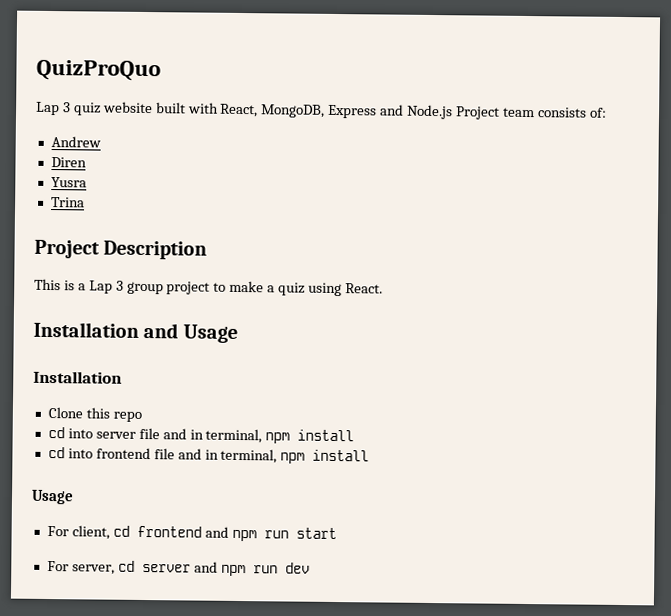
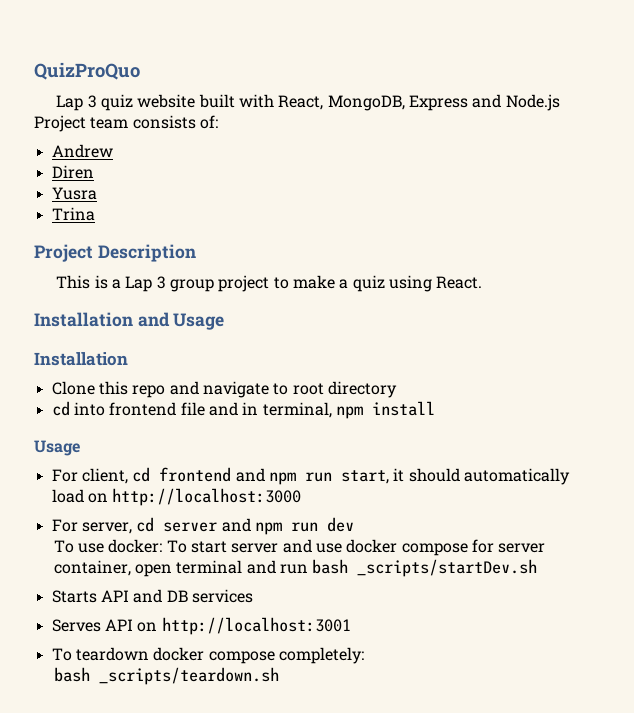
- Clone this repo
- cd into server file and in terminal, npm install
+ Clone this repo and navigate to root directory
- For client, cd frontend and npm run start
+ For client, cd frontend and npm run start, it should automatically load on http://localhost:3000
+ To use docker: To start server and use docker compose for server container, open terminal and run bash _scripts/startDev.sh
+ Starts API and DB services
+ Serves API on http://localhost:3001
+ To teardown docker compose completely:
+ bash _scripts/teardown.sh

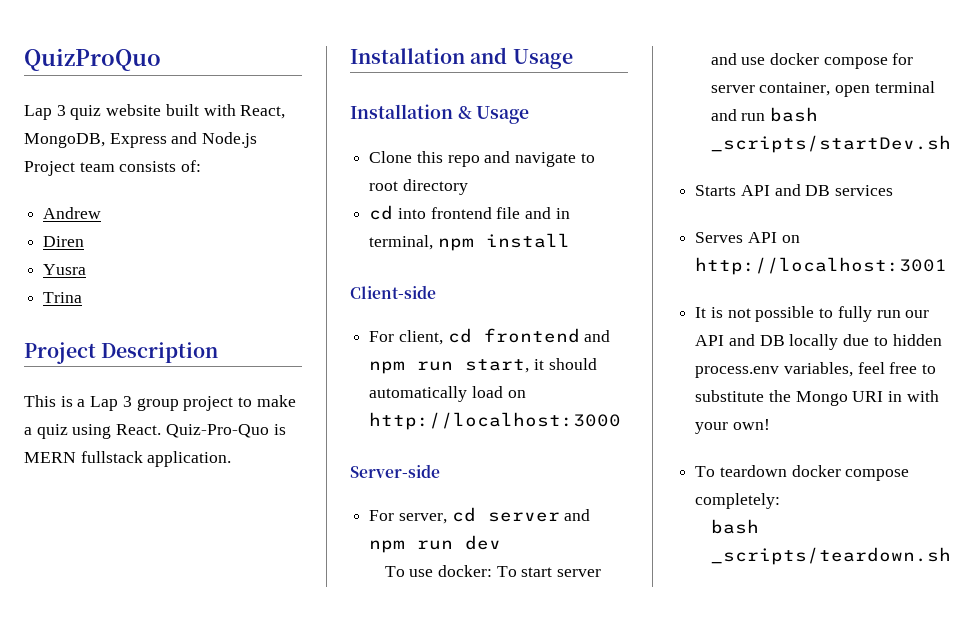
+ Quiz-Pro-Quo is MERN fullstack application.
  Installation and Usage
- Installation
+ Installation & Usage
  cd into frontend file and in terminal, npm install
- Usage
+ Client-side
+ Server-side
+ It is not possible to fully run our API and DB locally due to hidden process.env variables, feel free to substitute the Mongo URI in with your own!

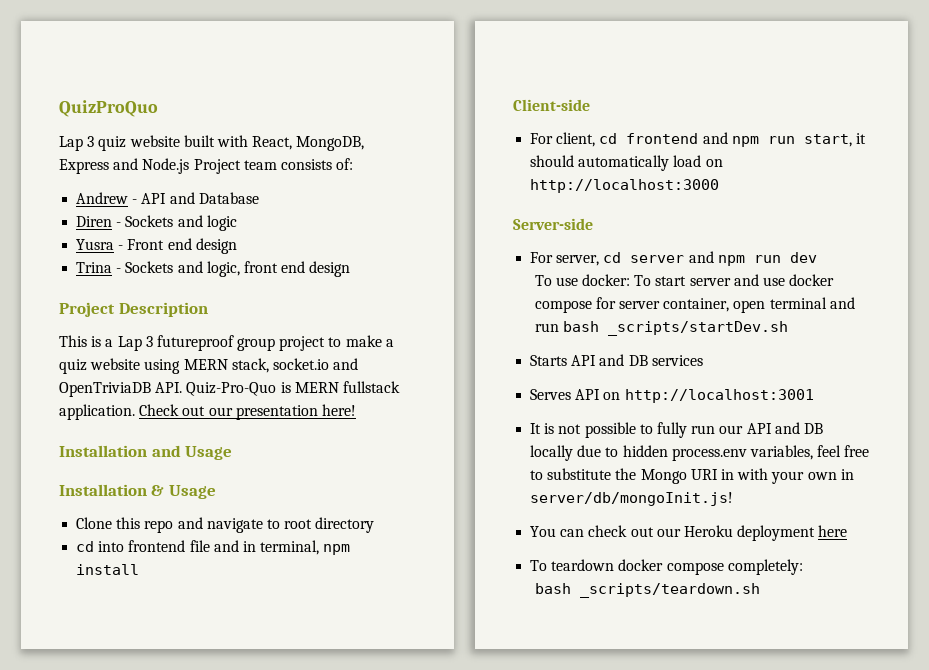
- Andrew
- Diren
- Yusra
- Trina
+ Andrew - API and Database
+ Diren - Sockets and logic
+ Yusra - Front end design
+ Trina - Sockets and logic, front end design
- This is a Lap 3 group project to make a quiz using React. Quiz-Pro-Quo is MERN fullstack application.
+ This is a Lap 3 futureproof group project to make a quiz website using MERN stack, socket.io and OpenTriviaDB API. Quiz-Pro-Quo is MERN fullstack application. Check out our presentation here!
- It is not possible to fully run our API and DB locally due to hidden process.env variables, feel free to substitute the Mongo URI in with your own!
+ It is not possible to fully run our API and DB locally due to hidden process.env variables, feel free to substitute the Mongo URI in with your own in server/db/mongoInit.js!
+ You can check out our Heroku deployment here

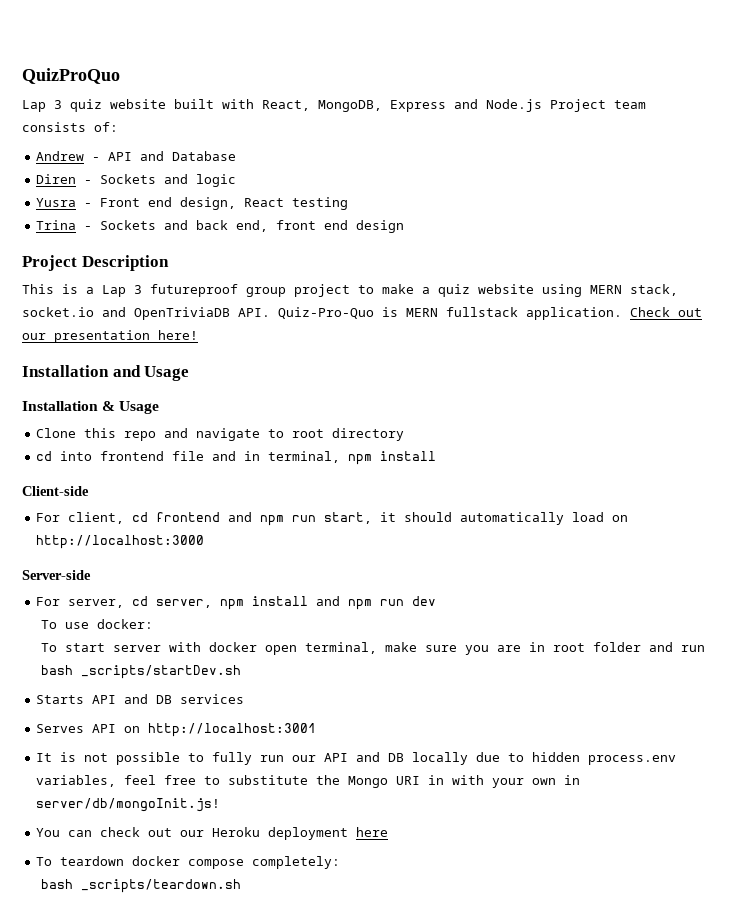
- Yusra - Front end design
+ Yusra - Front end design, React testing
- Trina - Sockets and logic, front end design
+ Trina - Sockets and back end, front end design
- For server, cd server and npm run dev
+ For server, cd server, npm install and npm run dev
- To use docker: To start server and use docker compose for server container, open terminal and run bash _scripts/startDev.sh
+ To use docker:
+ To start server with docker open terminal, make sure you are in root folder and run bash _scripts/startDev.sh

